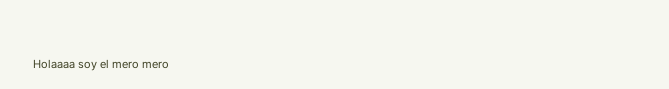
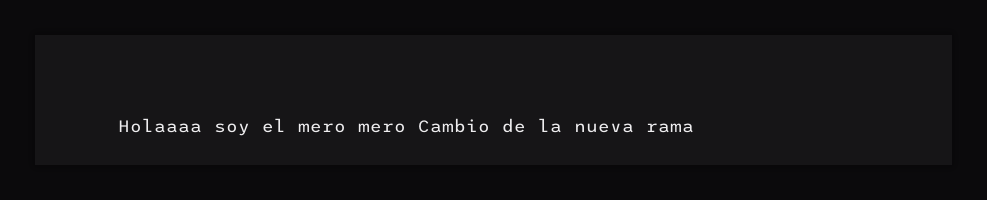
- Holaaaa soy el mero mero
+ Holaaaa soy el mero mero Cambio de la nueva rama

